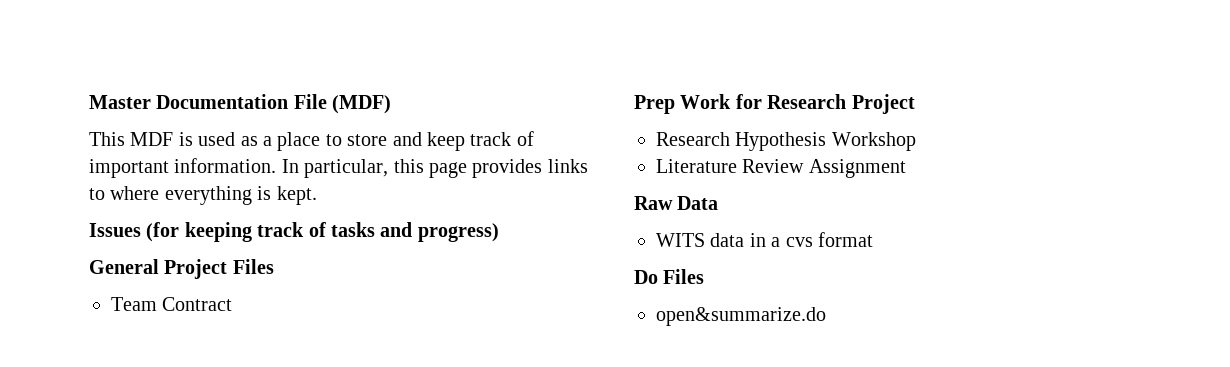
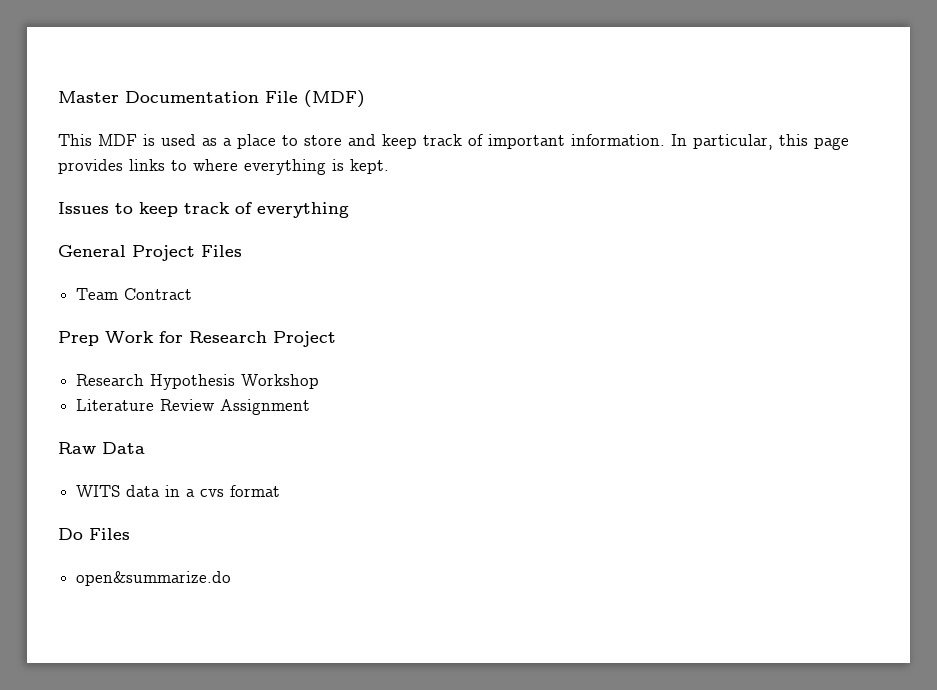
- Issues (for keeping track of tasks and progress)
+ Issues to keep track of everything

